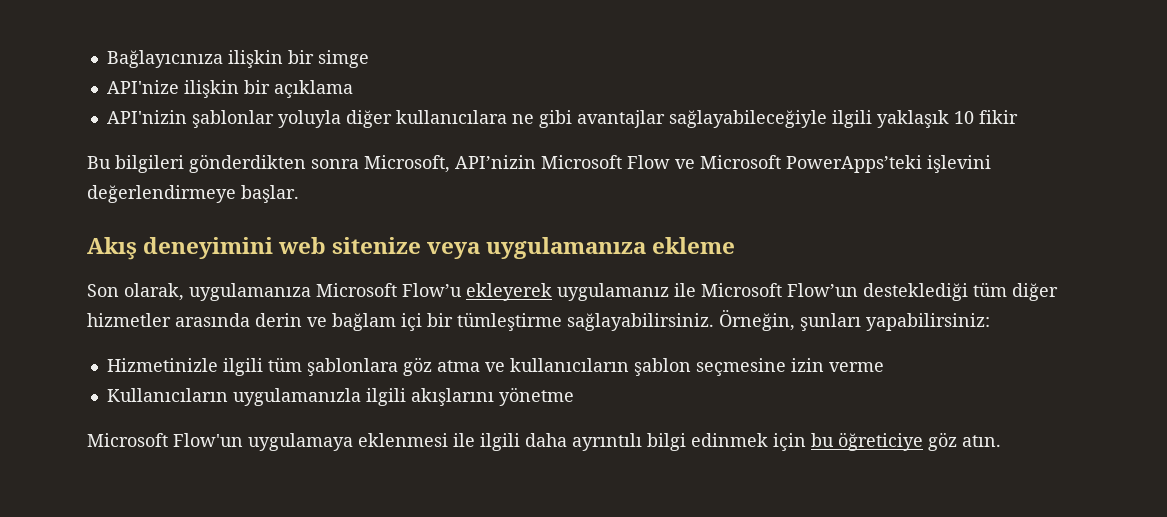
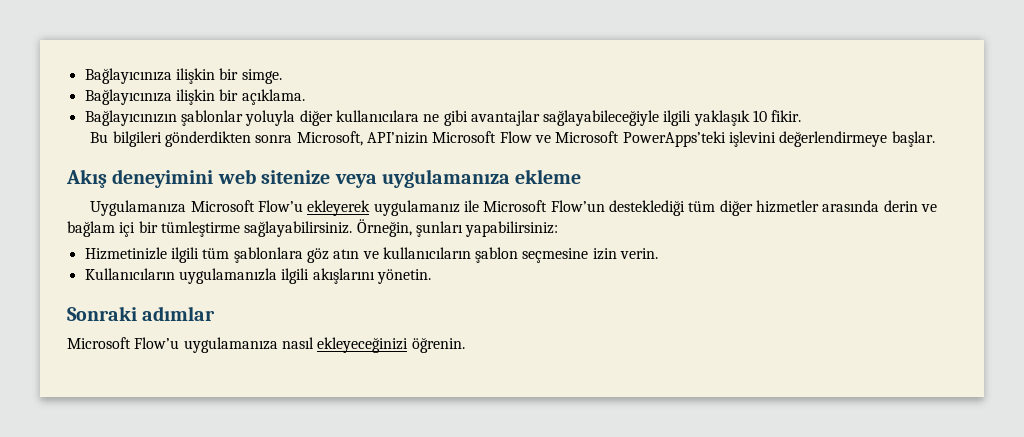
- Bağlayıcınıza ilişkin bir simge
- API'nize ilişkin bir açıklama
- API'nizin şablonlar yoluyla diğer kullanıcılara ne gibi avantajlar sağlayabileceğiyle ilgili yaklaşık 10 fikir
+ Bağlayıcınıza ilişkin bir simge.
+ Bağlayıcınıza ilişkin bir açıklama.
+ Bağlayıcınızın şablonlar yoluyla diğer kullanıcılara ne gibi avantajlar sağlayabileceğiyle ilgili yaklaşık 10 fikir.
- Son olarak, uygulamanıza Microsoft Flow’u ekleyerek uygulamanız ile Microsoft Flow’un desteklediği tüm diğer hizmetler arasında derin ve bağlam içi bir tümleştirme sağlayabilirsiniz.
+ Uygulamanıza Microsoft Flow’u ekleyerek uygulamanız ile Microsoft Flow’un desteklediği tüm diğer hizmetler arasında derin ve bağlam içi bir tümleştirme sağlayabilirsiniz.
- Hizmetinizle ilgili tüm şablonlara göz atma ve kullanıcıların şablon seçmesine izin verme
+ Hizmetinizle ilgili tüm şablonlara göz atın ve kullanıcıların şablon seçmesine izin verin.
- Kullanıcıların uygulamanızla ilgili akışlarını yönetme
- Microsoft Flow'un uygulamaya eklenmesi ile ilgili daha ayrıntılı bilgi edinmek için bu öğreticiye göz atın.
+ Kullanıcıların uygulamanızla ilgili akışlarını yönetin.
+ Sonraki adımlar
+ Microsoft Flow’u uygulamanıza nasıl ekleyeceğinizi öğrenin.

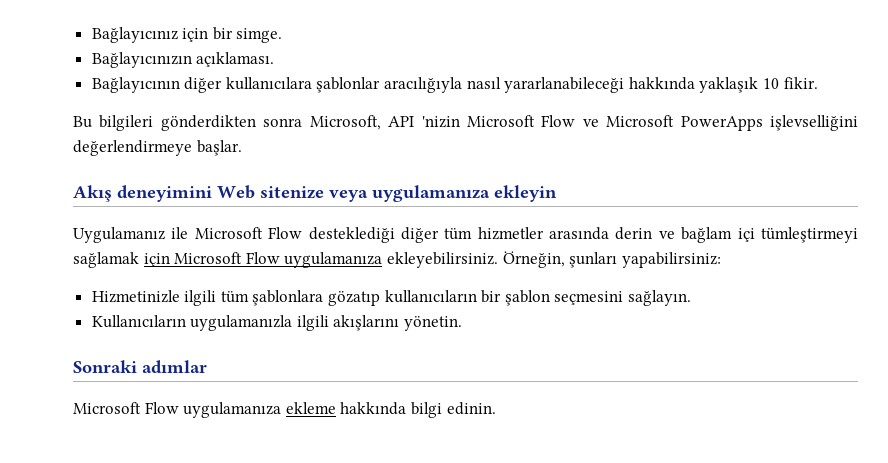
- Bağlayıcınıza ilişkin bir simge.
+ Bağlayıcınız için bir simge.
- Bağlayıcınıza ilişkin bir açıklama.
- Bağlayıcınızın şablonlar yoluyla diğer kullanıcılara ne gibi avantajlar sağlayabileceğiyle ilgili yaklaşık 10 fikir.
+ Bağlayıcınızın açıklaması.
+ Bağlayıcının diğer kullanıcılara şablonlar aracılığıyla nasıl yararlanabileceği hakkında yaklaşık 10 fikir.
- Bu bilgileri gönderdikten sonra Microsoft, API’nizin Microsoft Flow ve Microsoft PowerApps’teki işlevini değerlendirmeye başlar.
+ Bu bilgileri gönderdikten sonra Microsoft, API 'nizin Microsoft Flow ve Microsoft PowerApps işlevselliğini değerlendirmeye başlar.
- Akış deneyimini web sitenize veya uygulamanıza ekleme
- Uygulamanıza Microsoft Flow’u ekleyerek uygulamanız ile Microsoft Flow’un desteklediği tüm diğer hizmetler arasında derin ve bağlam içi bir tümleştirme sağlayabilirsiniz.
+ Akış deneyimini Web sitenize veya uygulamanıza ekleyin
+ Uygulamanız ile Microsoft Flow desteklediği diğer tüm hizmetler arasında derin ve bağlam içi tümleştirmeyi sağlamak için Microsoft Flow uygulamanıza ekleyebilirsiniz.
- Hizmetinizle ilgili tüm şablonlara göz atın ve kullanıcıların şablon seçmesine izin verin.
+ Hizmetinizle ilgili tüm şablonlara gözatıp kullanıcıların bir şablon seçmesini sağlayın.
- Microsoft Flow’u uygulamanıza nasıl ekleyeceğinizi öğrenin.
+ Microsoft Flow uygulamanıza ekleme hakkında bilgi edinin.

